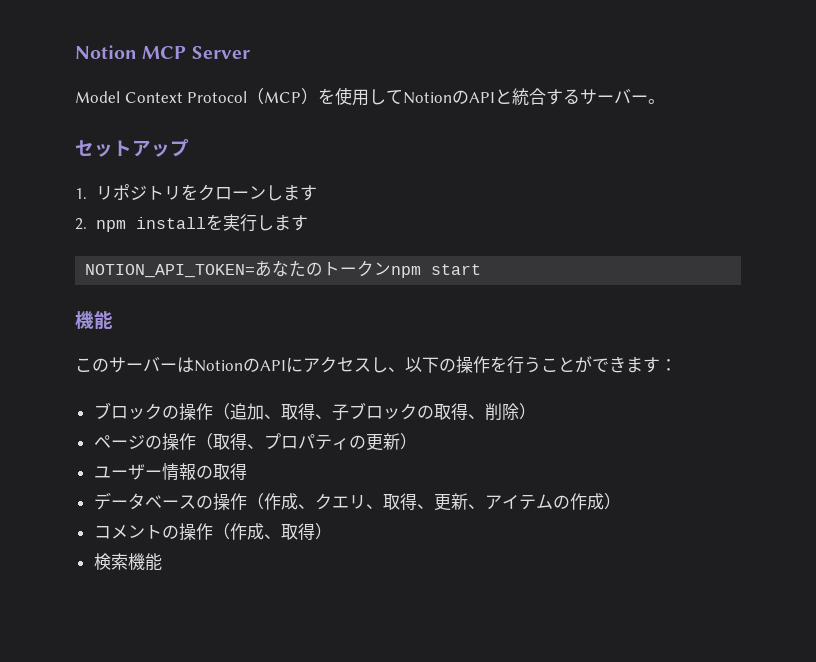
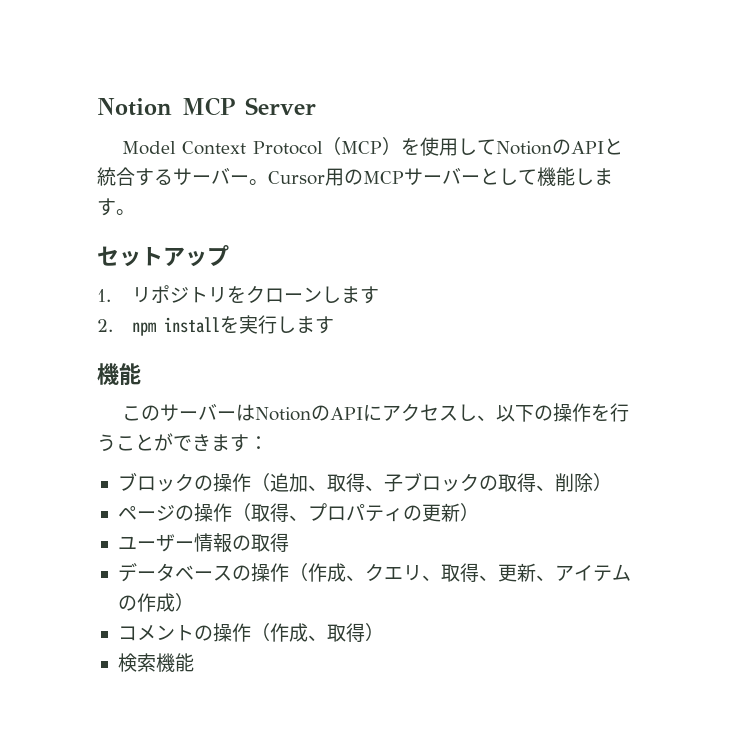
+ Cursor用のMCPサーバーとして機能します。
- NOTION_API_TOKEN=あなたのトークンnpm start

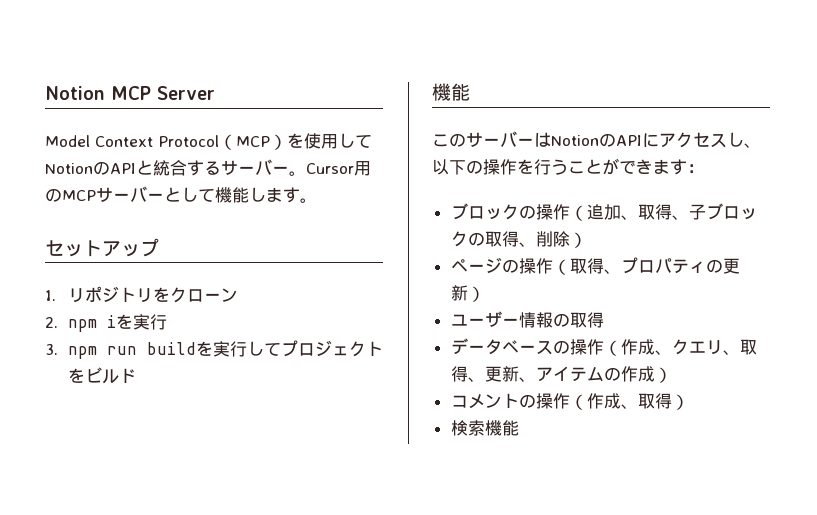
- 1.リポジトリをクローンします
+ 1.リポジトリをクローン
- 2. npm installを実行します
+ 2. npm iを実行
+ 3. npm run buildを実行してプロジェクトをビルド

